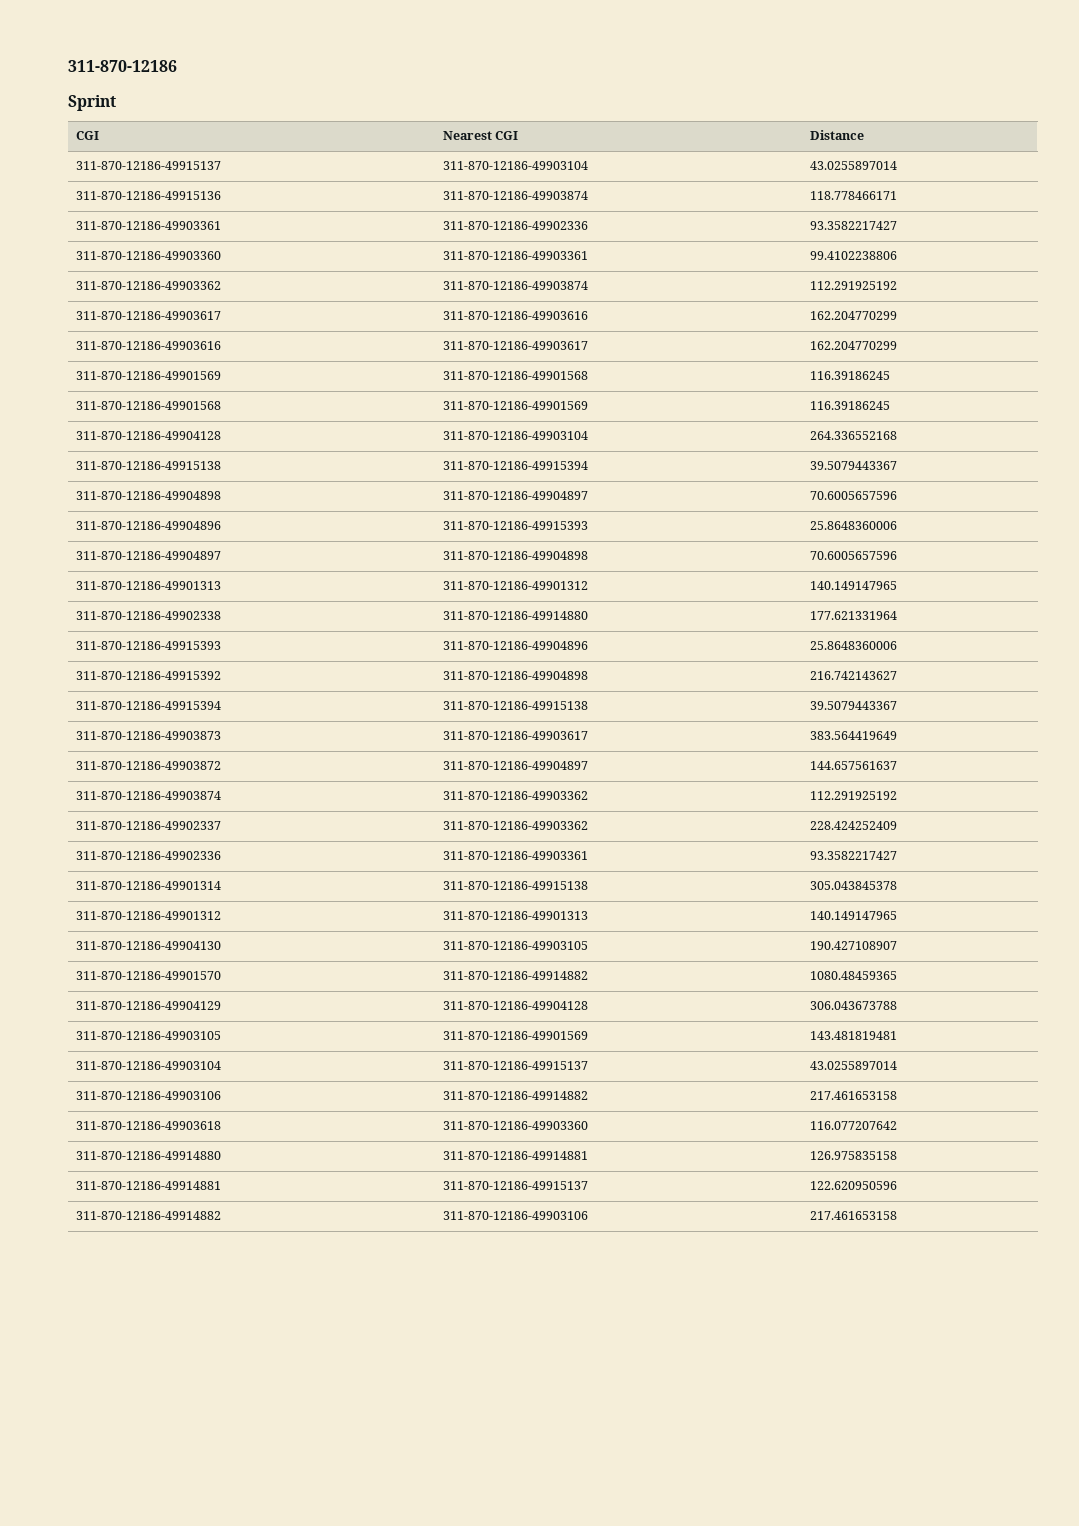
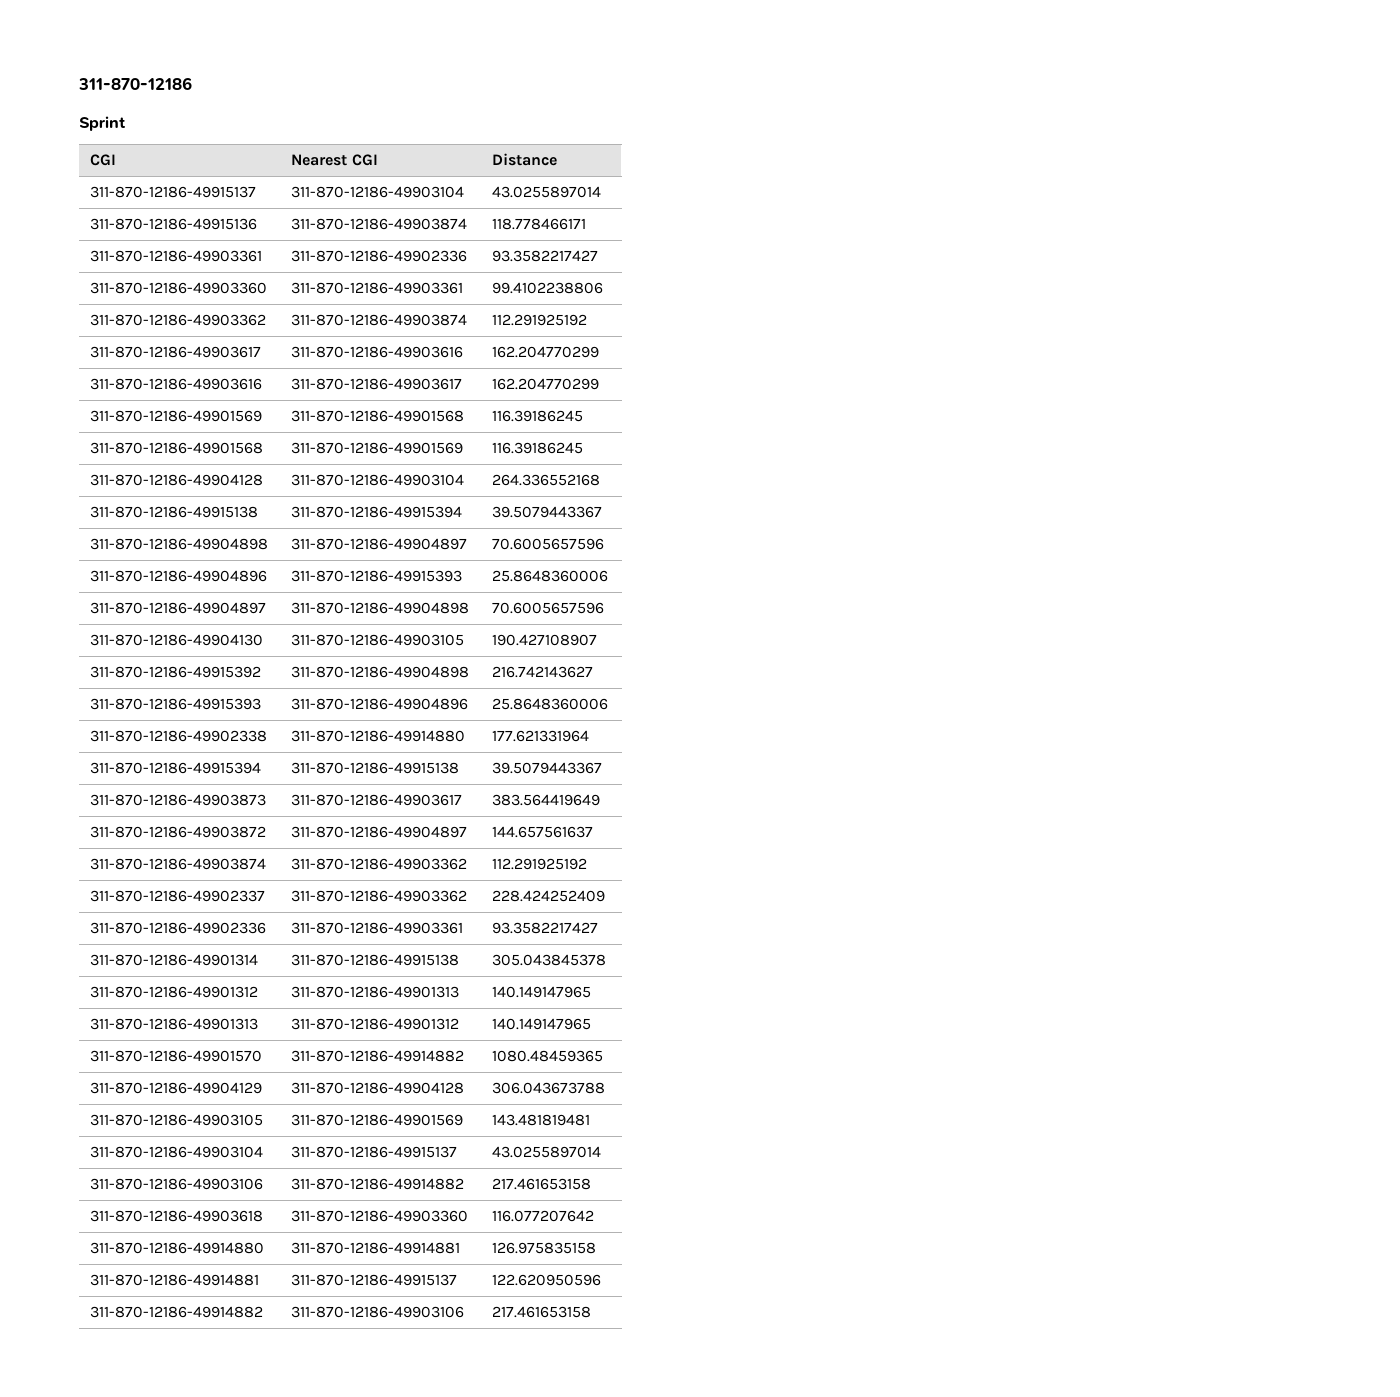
- 311-870-12186-49901313 | 311-870-12186-49901312 | 140.149147965
- 311-870-12186-49902338 | 311-870-12186-49914880 | 177.621331964
+ 311-870-12186-49904130 | 311-870-12186-49903105 | 190.427108907
+ 311-870-12186-49915392 | 311-870-12186-49904898 | 216.742143627
- 311-870-12186-49915392 | 311-870-12186-49904898 | 216.742143627
+ 311-870-12186-49902338 | 311-870-12186-49914880 | 177.621331964
- 311-870-12186-49904130 | 311-870-12186-49903105 | 190.427108907
+ 311-870-12186-49901313 | 311-870-12186-49901312 | 140.149147965

